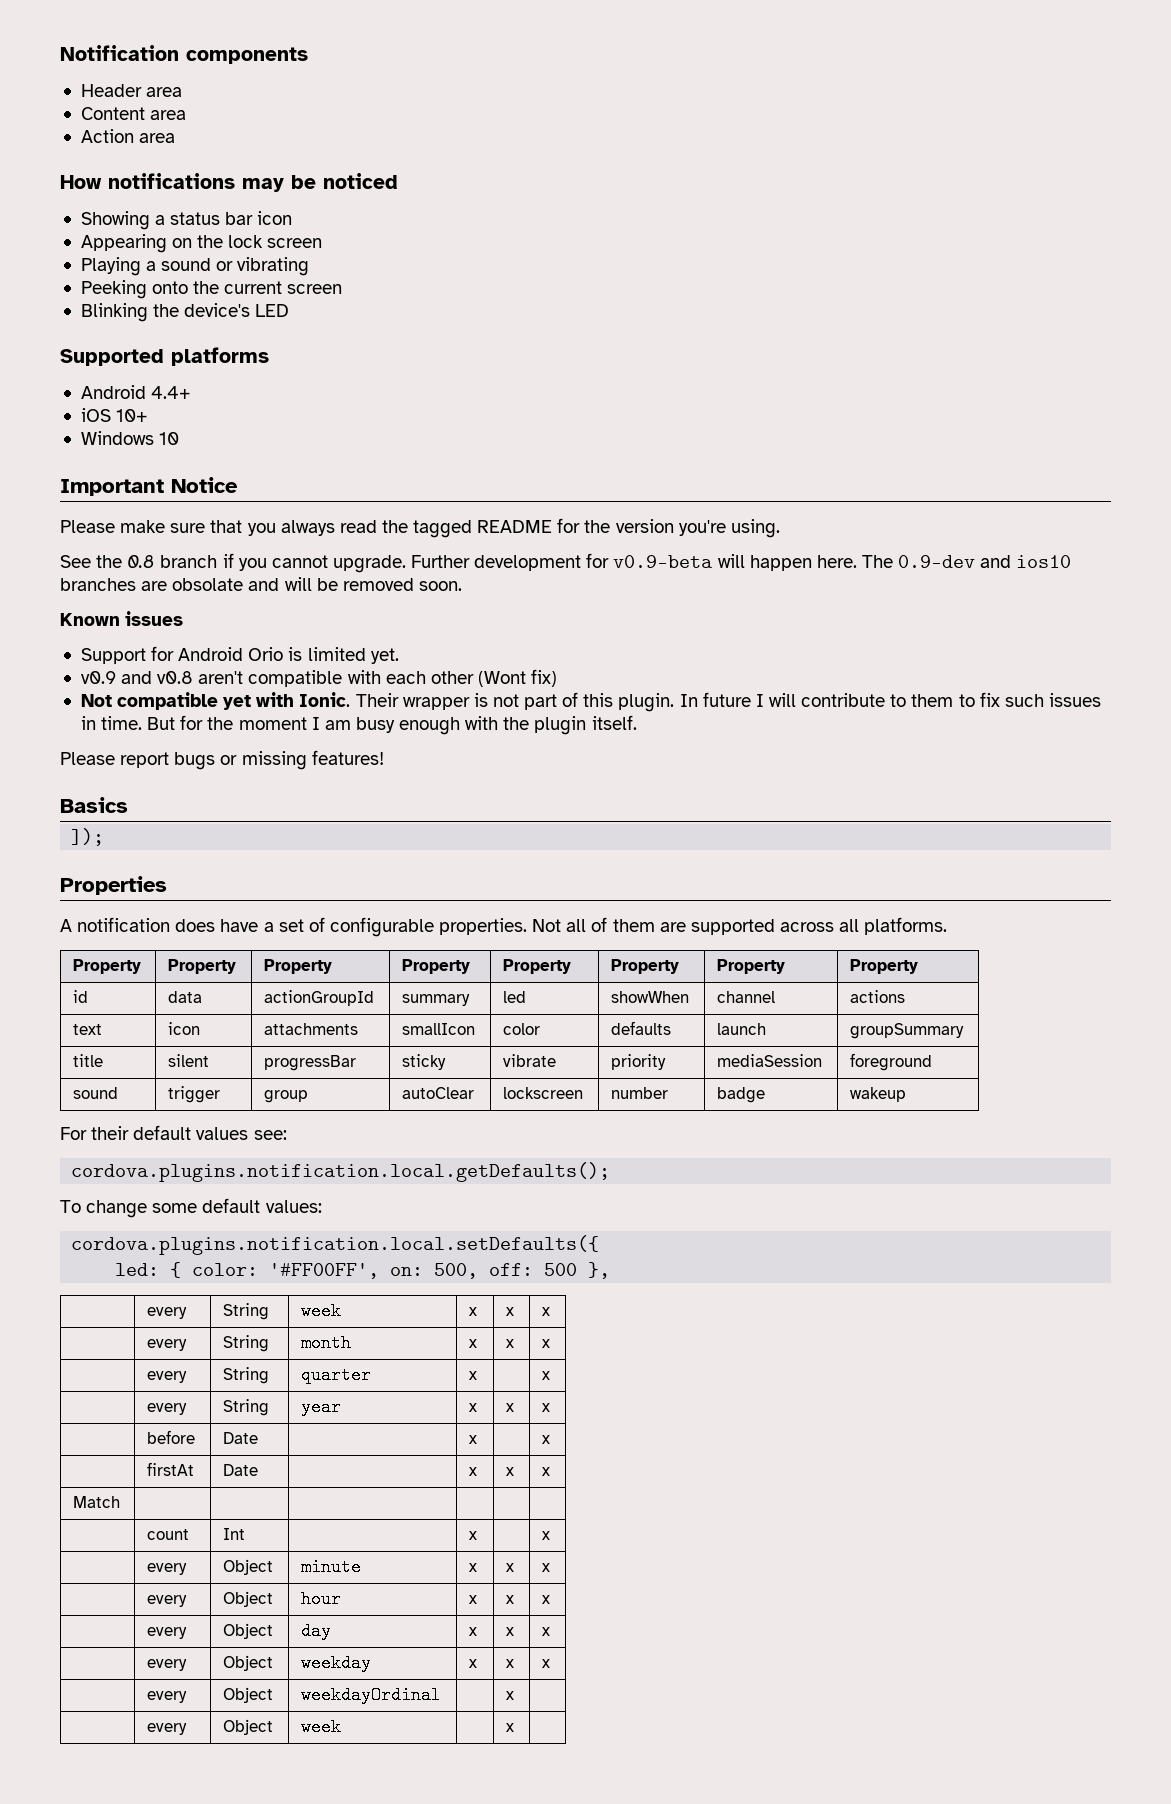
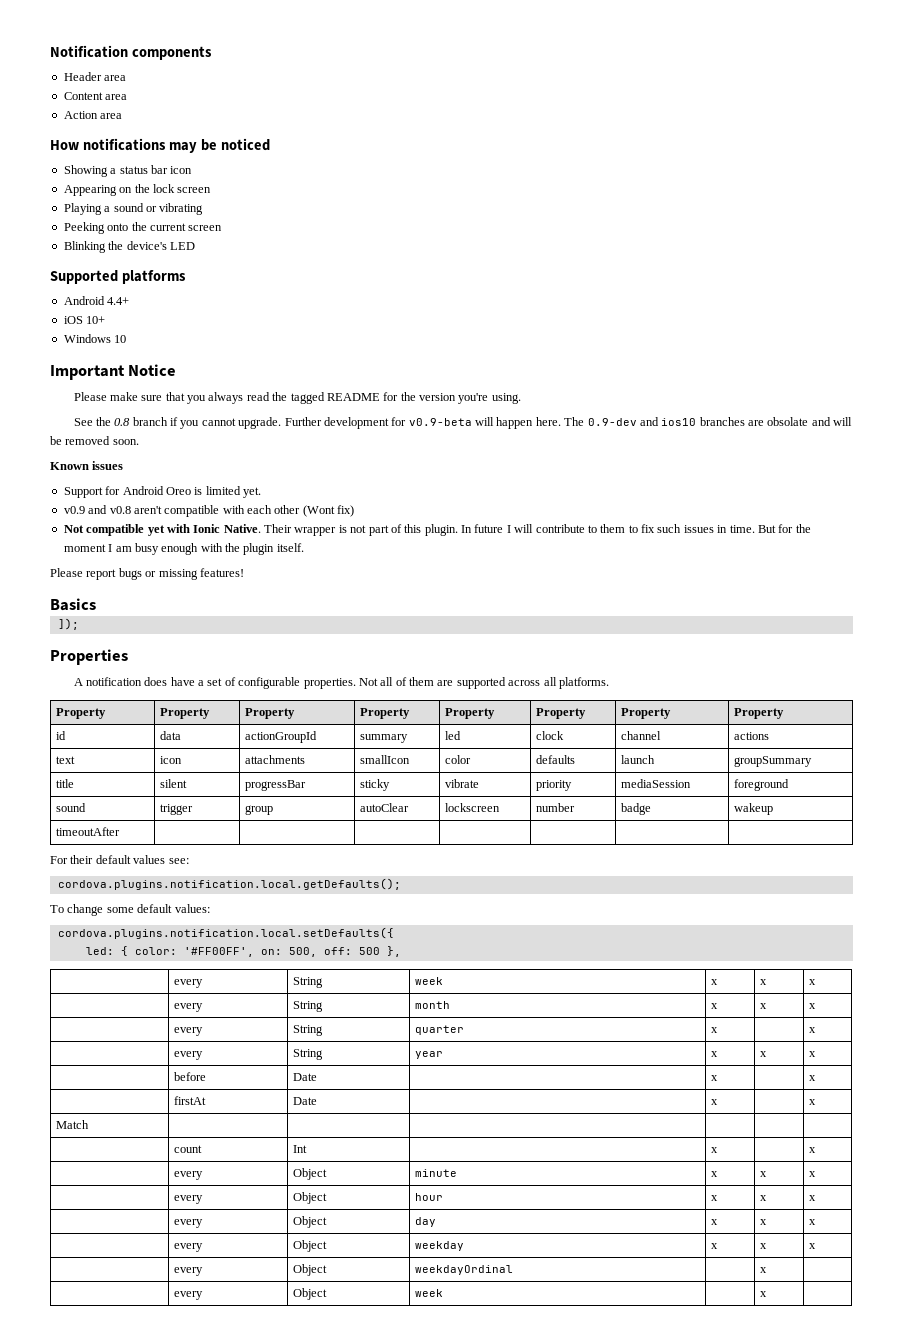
- Support for Android Orio is limited yet.
+ Support for Android Oreo is limited yet.
- Not compatible yet with Ionic.
+ Not compatible yet with Ionic Native.
- id | data | actionGroupId | summary | led | showWhen | channel | actions
+ id | data | actionGroupId | summary | led | clock | channel | actions
+ timeoutAfter | | | | | | |
- | firstAt | Date | | x | x | x
+ | firstAt | Date | | x | | x

